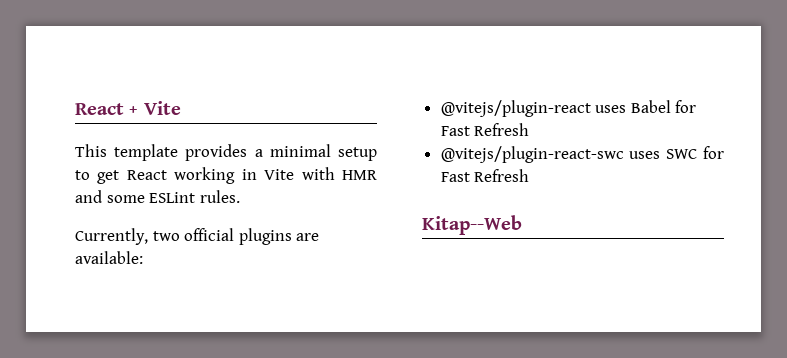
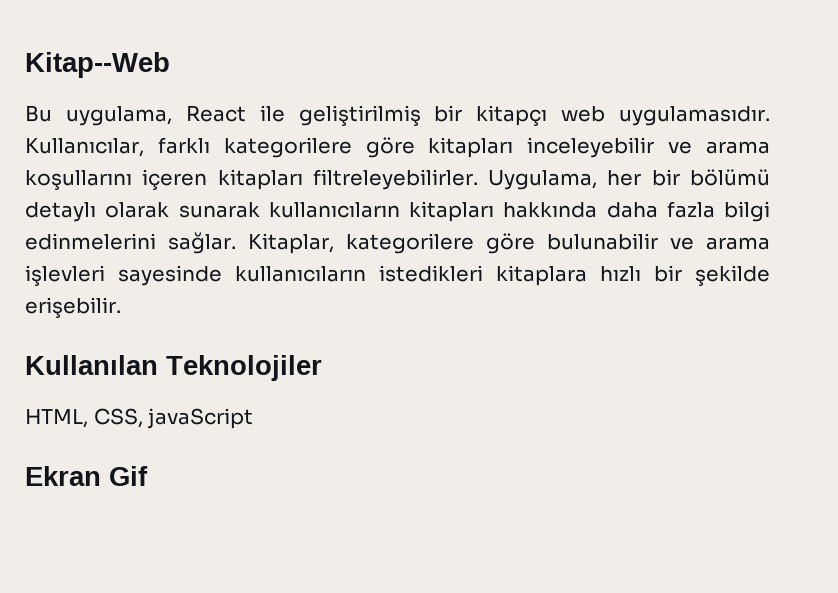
- React + Vite
- This template provides a minimal setup to get React working in Vite with HMR and some ESLint rules.
- Currently, two official plugins are available:
- @vitejs/plugin-react uses Babel for Fast Refresh
- @vitejs/plugin-react-swc uses SWC for Fast Refresh
  Kitap--Web
+ Bu uygulama, React ile geliştirilmiş bir kitapçı web uygulamasıdır. Kullanıcılar, farklı kategorilere göre kitapları inceleyebilir ve arama koşullarını içeren kitapları filtreleyebilirler. Uygulama, her bir bölümü detaylı olarak sunarak kullanıcıların kitapları hakkında daha fazla bilgi edinmelerini sağlar. Kitaplar, kategorilere göre bulunabilir ve arama işlevleri sayesinde kullanıcıların istedikleri kitaplara hızlı bir şekilde erişebilir.
+ Kullanılan Teknolojiler
+ HTML, CSS, javaScript
+ Ekran Gif

